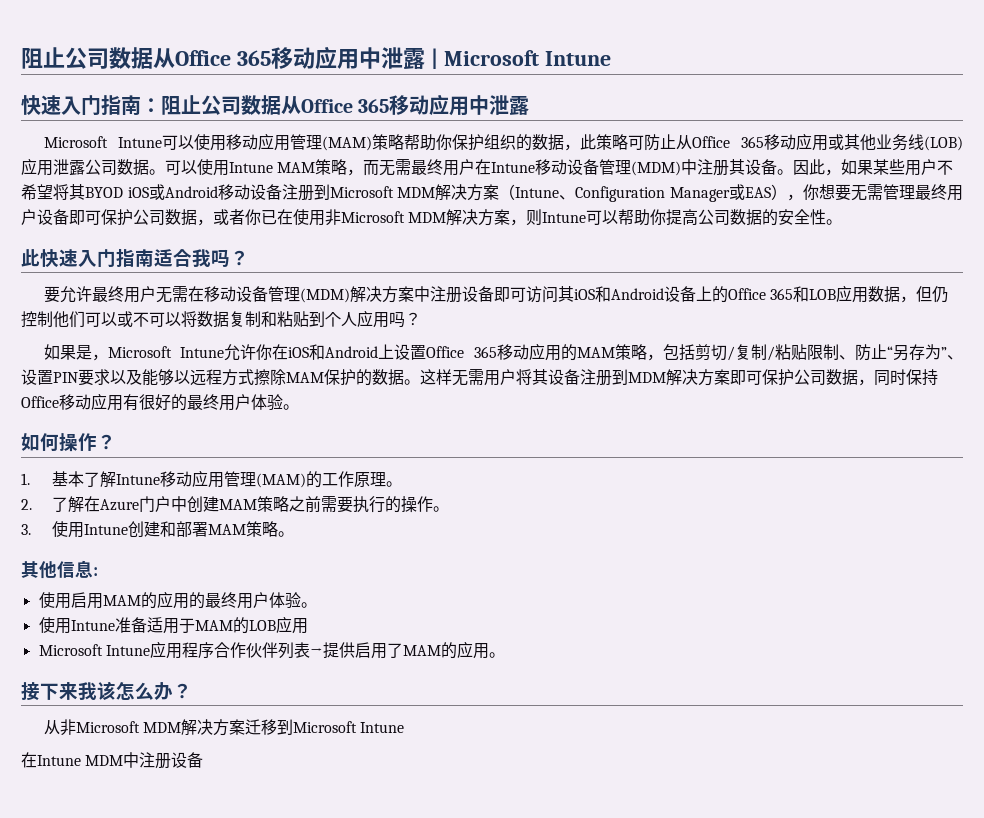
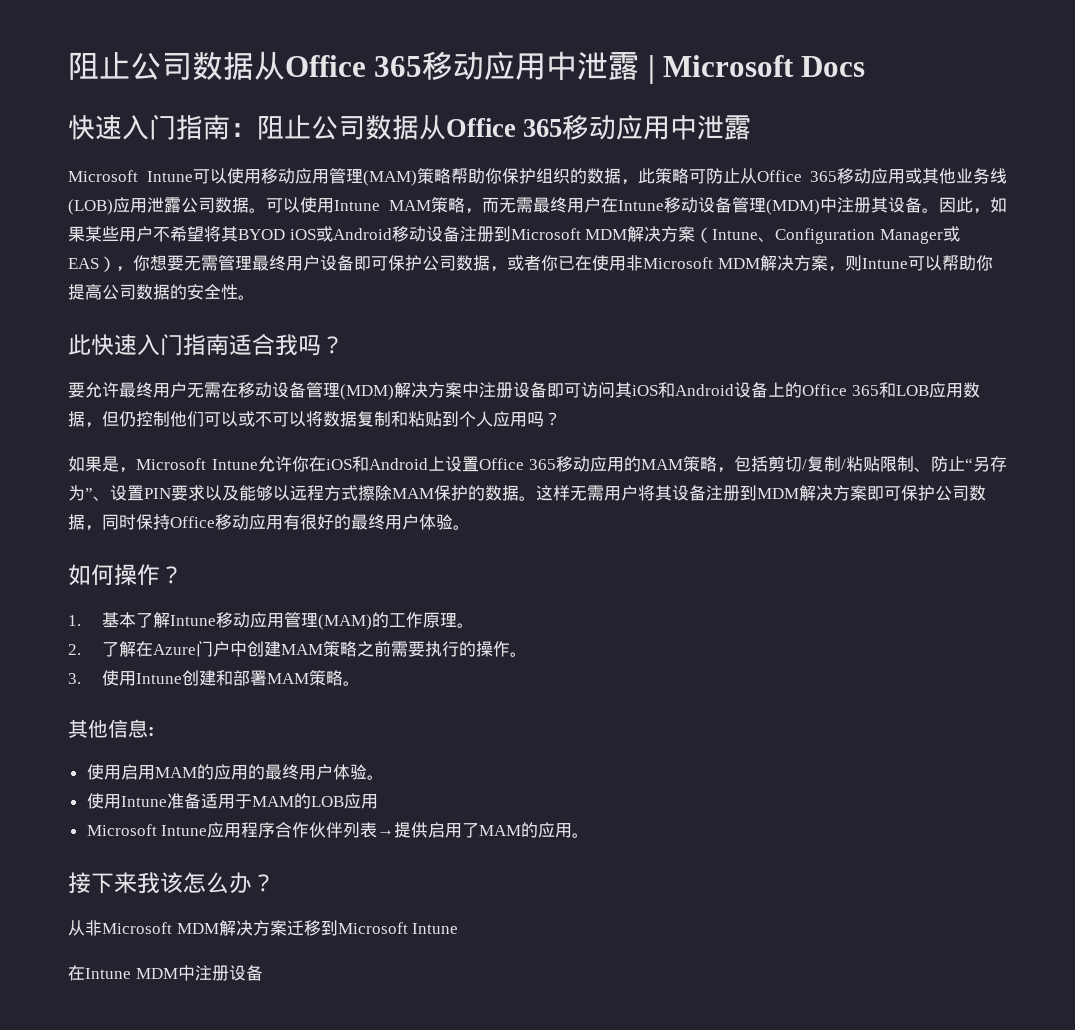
- 阻止公司数据从Office 365移动应用中泄露 | Microsoft Intune
+ 阻止公司数据从Office 365移动应用中泄露 | Microsoft Docs

